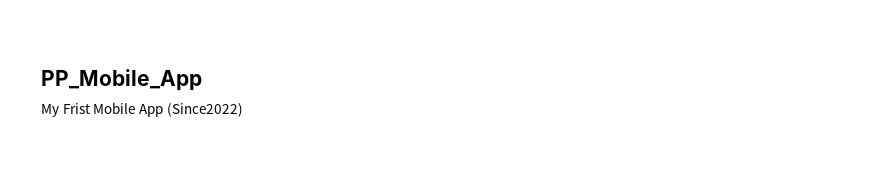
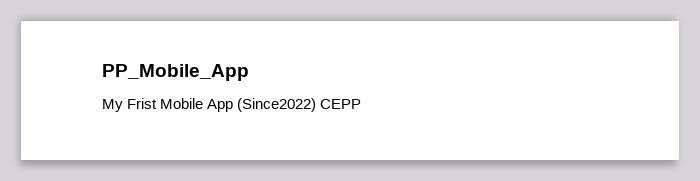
- My Frist Mobile App (Since2022)
+ My Frist Mobile App (Since2022) CEPP

